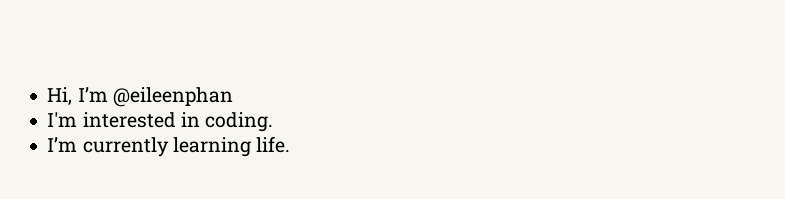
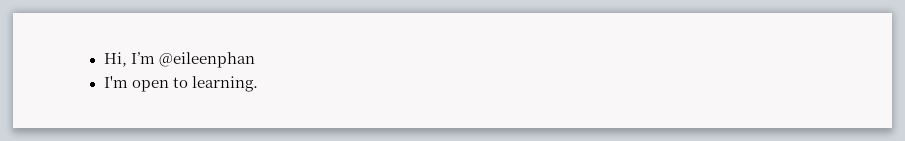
- I'm interested in coding.
- I’m currently learning life.
+ I'm open to learning.

